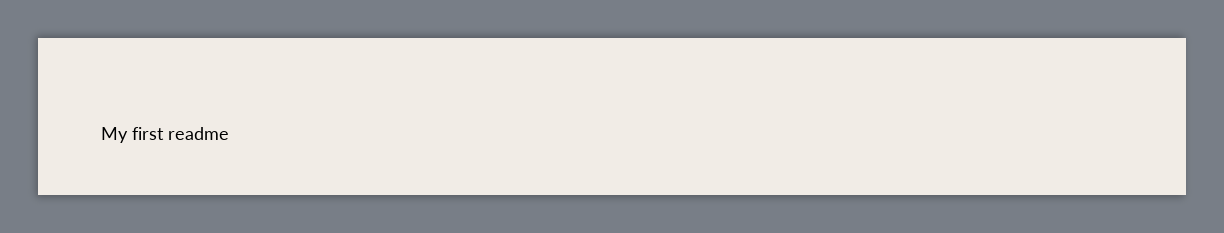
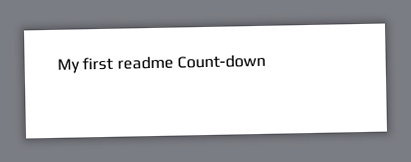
- My first readme
+ My first readme Count-down

